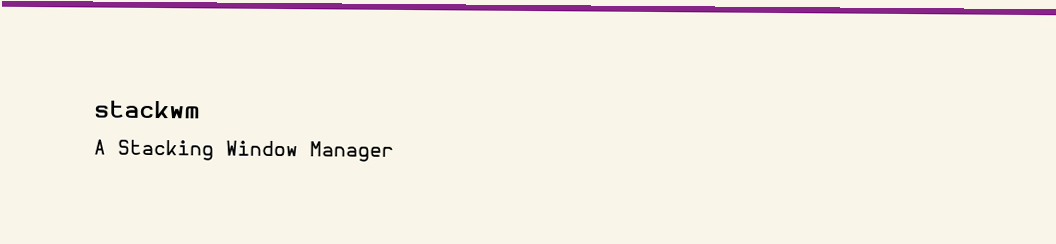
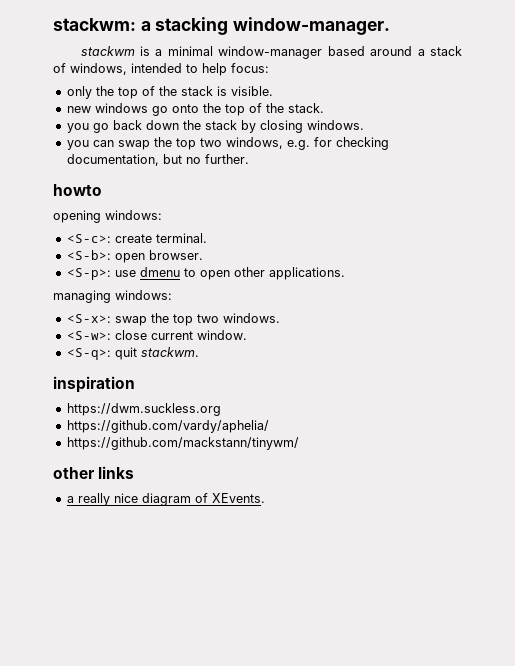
- stackwm
- A Stacking Window Manager
+ stackwm: a stacking window-manager.
+ stackwm is a minimal window-manager based around a stack of windows, intended to help focus:
+ only the top of the stack is visible.
+ new windows go onto the top of the stack.
+ you go back down the stack by closing windows.
+ you can swap the top two windows, e.g. for checking documentation, but no further.
+ howto
+ opening windows:
+ <S-c>: create terminal.
+ <S-b>: open browser.
+ <S-p>: use dmenu to open other applications.
+ managing windows:
+ <S-x>: swap the top two windows.
+ <S-w>: close current window.
+ <S-q>: quit stackwm.
+ inspiration
+ https://dwm.suckless.org
+ https://github.com/vardy/aphelia/
+ https://github.com/mackstann/tinywm/
+ other links
+ a really nice diagram of XEvents.

